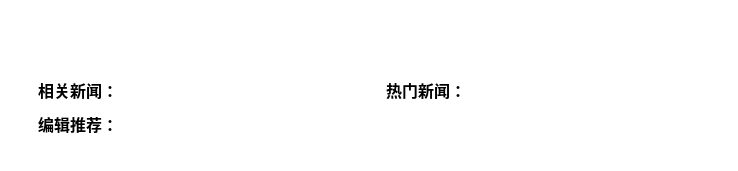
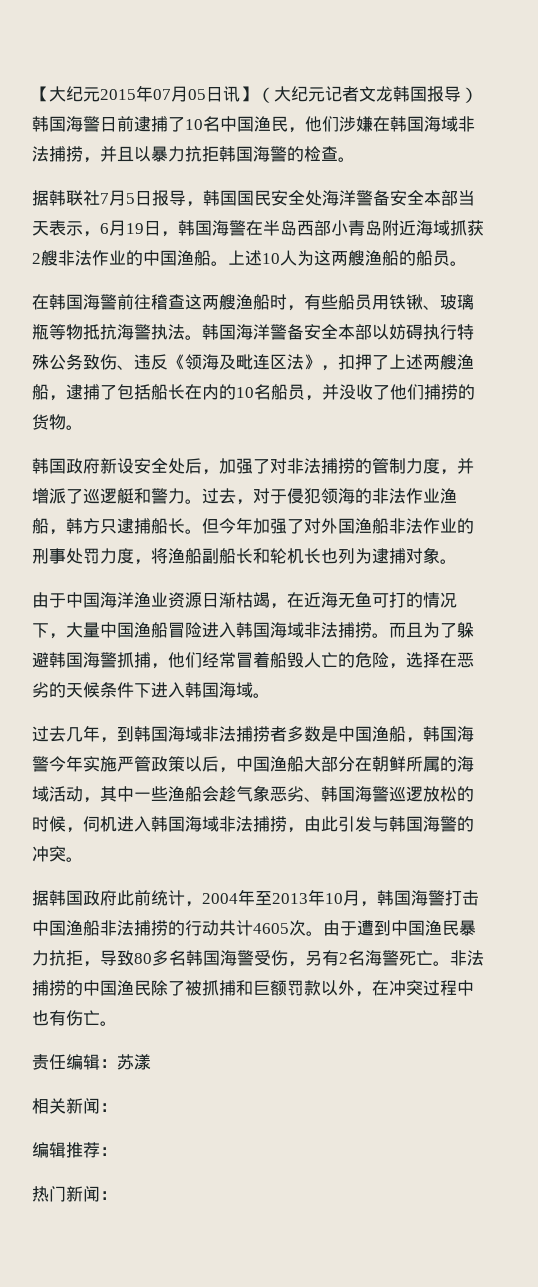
+ 【大纪元2015年07月05日讯】（大纪元记者文龙韩国报导）韩国海警日前逮捕了10名中国渔民，他们涉嫌在韩国海域非法捕捞，并且以暴力抗拒韩国海警的检查。
+ 据韩联社7月5日报导，韩国国民安全处海洋警备安全本部当天表示，6月19日，韩国海警在半岛西部小青岛附近海域抓获2艘非法作业的中国渔船。上述10人为这两艘渔船的船员。
+ 在韩国海警前往稽查这两艘渔船时，有些船员用铁锹、玻璃瓶等物抵抗海警执法。韩国海洋警备安全本部以妨碍执行特殊公务致伤、违反《领海及毗连区法》，扣押了上述两艘渔船，逮捕了包括船长在内的10名船员，并没收了他们捕捞的货物。
+ 韩国政府新设安全处后，加强了对非法捕捞的管制力度，并增派了巡逻艇和警力。过去，对于侵犯领海的非法作业渔船，韩方只逮捕船长。但今年加强了对外国渔船非法作业的刑事处罚力度，将渔船副船长和轮机长也列为逮捕对象。
+ 由于中国海洋渔业资源日渐枯竭，在近海无鱼可打的情况下，大量中国渔船冒险进入韩国海域非法捕捞。而且为了躲避韩国海警抓捕，他们经常冒着船毁人亡的危险，选择在恶劣的天候条件下进入韩国海域。
+ 过去几年，到韩国海域非法捕捞者多数是中国渔船，韩国海警今年实施严管政策以后，中国渔船大部分在朝鲜所属的海域活动，其中一些渔船会趁气象恶劣、韩国海警巡逻放松的时候，伺机进入韩国海域非法捕捞，由此引发与韩国海警的冲突。
+ 据韩国政府此前统计，2004年至2013年10月，韩国海警打击中国渔船非法捕捞的行动共计4605次。由于遭到中国渔民暴力抗拒，导致80多名韩国海警受伤，另有2名海警死亡。非法捕捞的中国渔民除了被抓捕和巨额罚款以外，在冲突过程中也有伤亡。
+ 责任编辑：苏漾

